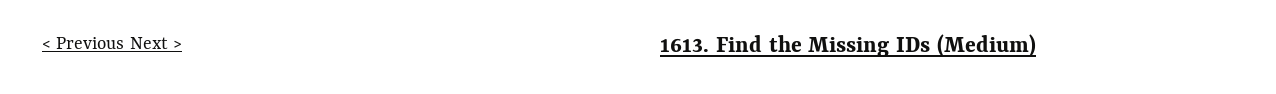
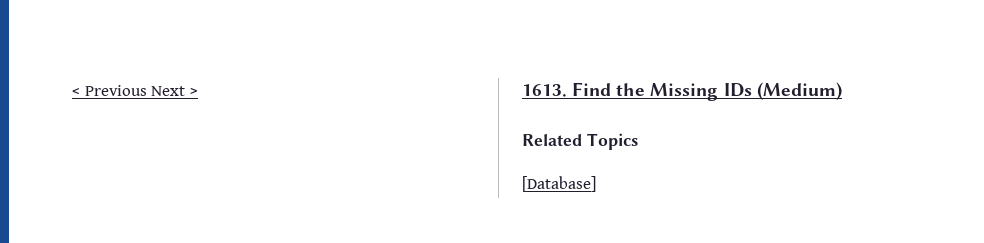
+ Related Topics
+ [Database]

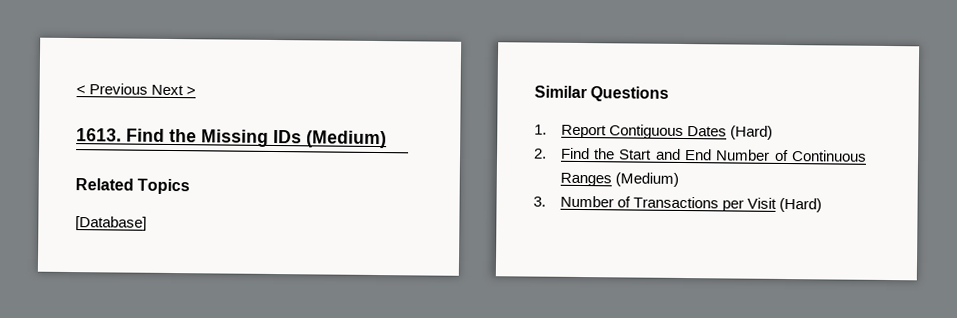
+ Similar Questions
+ 1. Report Contiguous Dates (Hard)
+ 2. Find the Start and End Number of Continuous Ranges (Medium)
+ 3. Number of Transactions per Visit (Hard)

